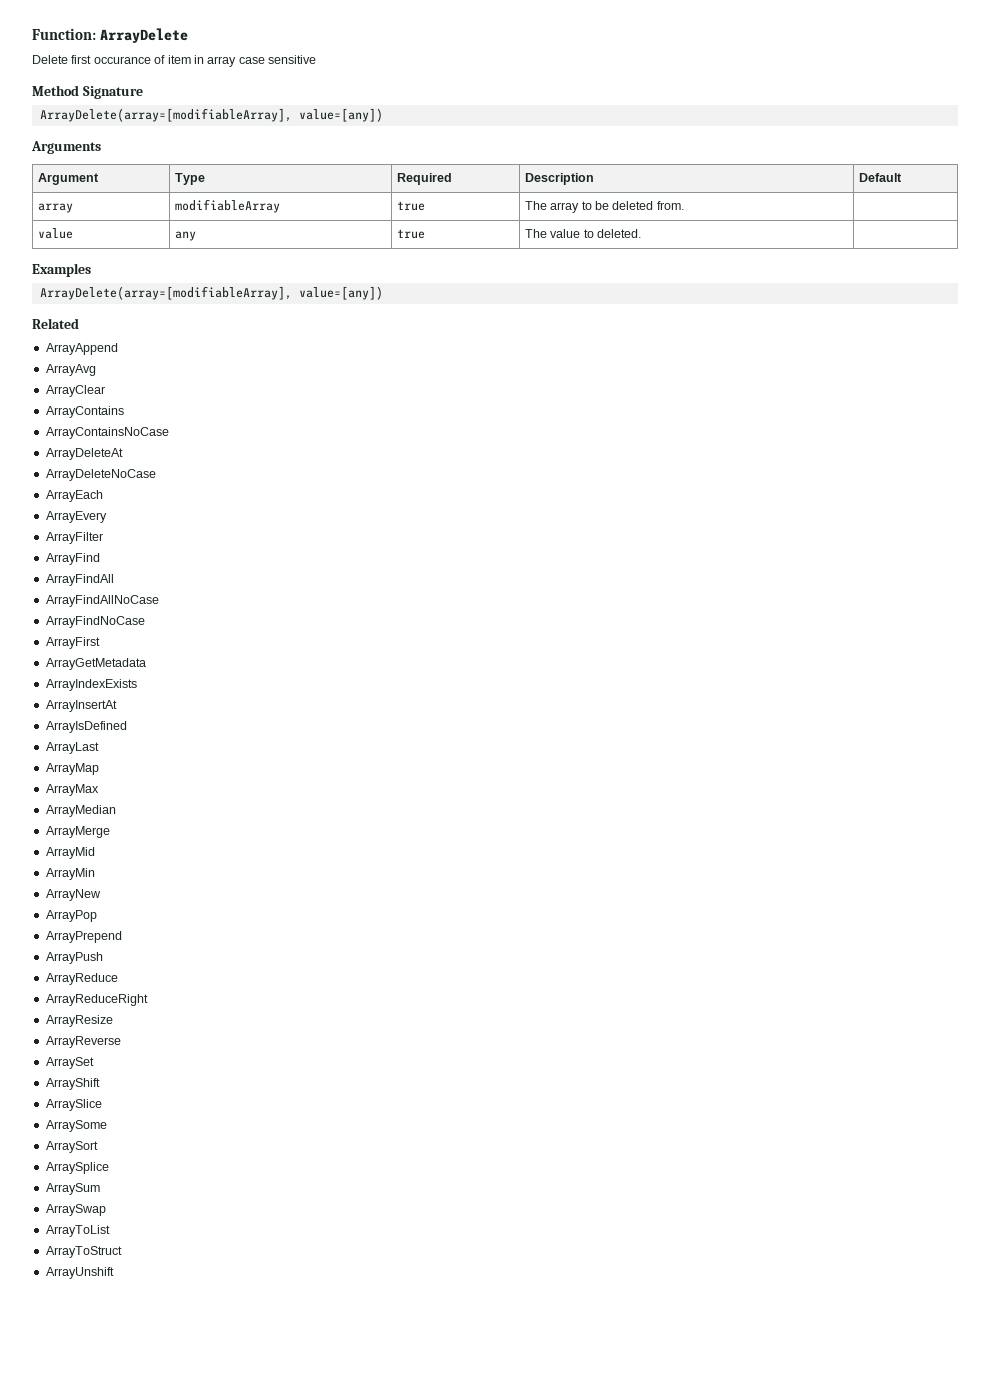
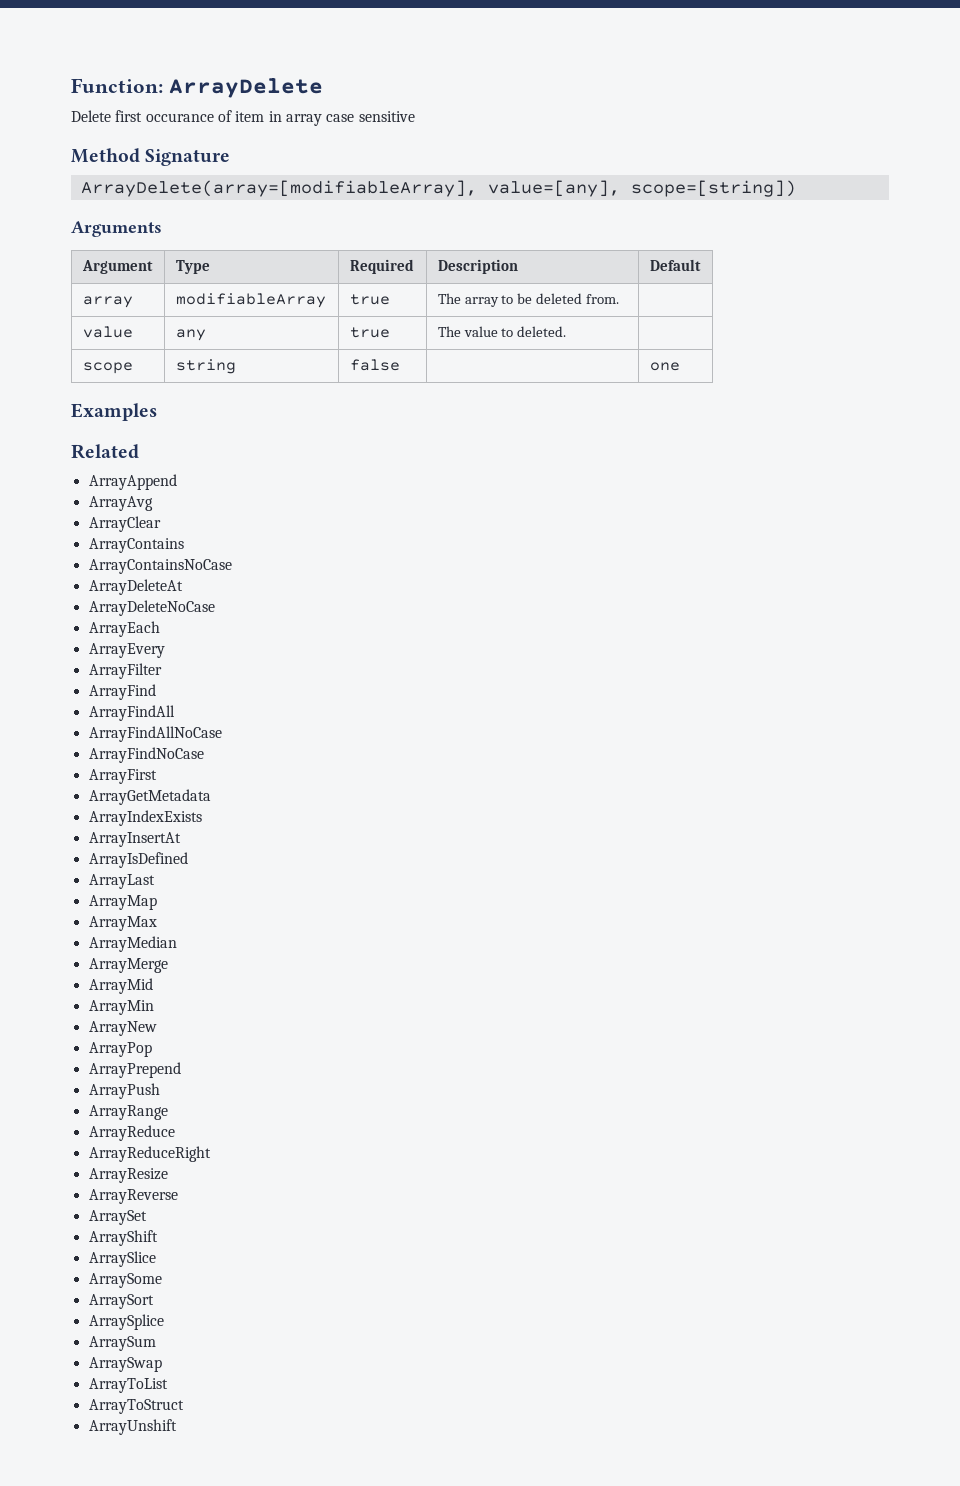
  Method Signature
- ArrayDelete(array=[modifiableArray], value=[any])
+ ArrayDelete(array=[modifiableArray], value=[any], scope=[string])
+ scope | string | false | | one
  Examples
- ArrayDelete(array=[modifiableArray], value=[any])
+ ArrayRange

